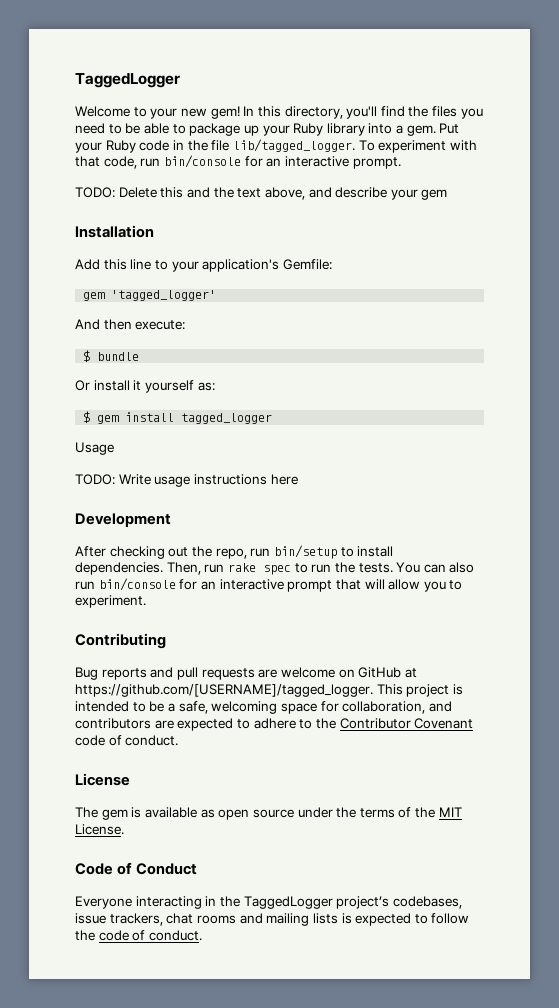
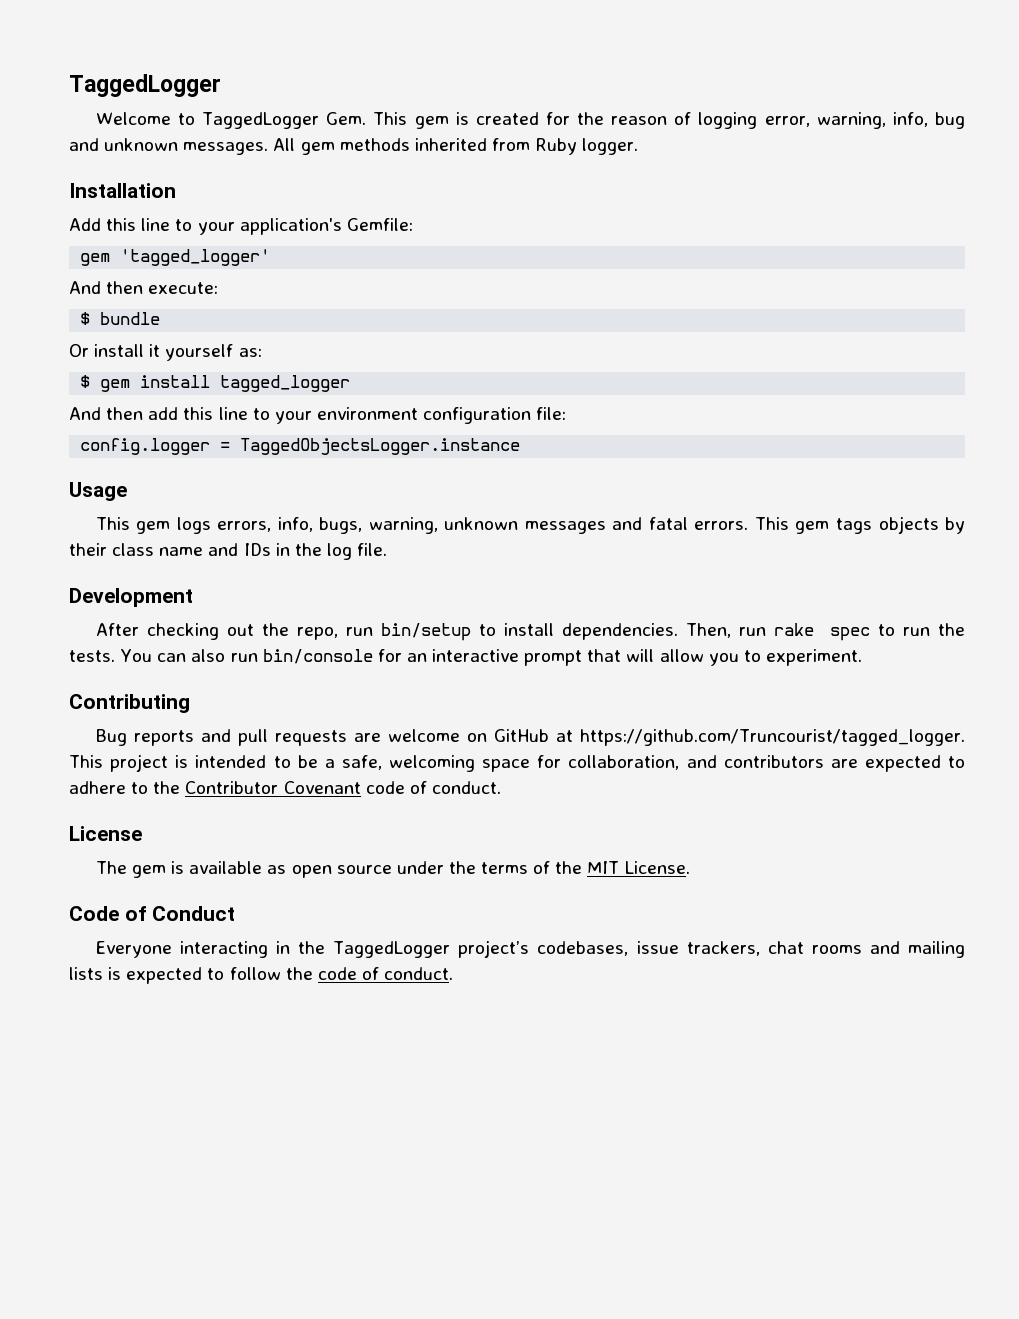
- Welcome to your new gem! In this directory, you'll find the files you need to be able to package up your Ruby library into a gem. Put your Ruby code in the file lib/tagged_logger. To experiment with that code, run bin/console for an interactive prompt.
- TODO: Delete this and the text above, and describe your gem
+ Welcome to TaggedLogger Gem. This gem is created for the reason of logging error, warning, info, bug and unknown messages. All gem methods inherited from Ruby logger.
+ And then add this line to your environment configuration file:
+ config.logger = TaggedObjectsLogger.instance
  Usage
- TODO: Write usage instructions here
+ This gem logs errors, info, bugs, warning, unknown messages and fatal errors. This gem tags objects by their class name and IDs in the log file.
- Bug reports and pull requests are welcome on GitHub at https://github.com/[USERNAME]/tagged_logger. This project is intended to be a safe, welcoming space for collaboration, and contributors are expected to adhere to the Contributor Covenant code of conduct.
+ Bug reports and pull requests are welcome on GitHub at https://github.com/Truncourist/tagged_logger. This project is intended to be a safe, welcoming space for collaboration, and contributors are expected to adhere to the Contributor Covenant code of conduct.

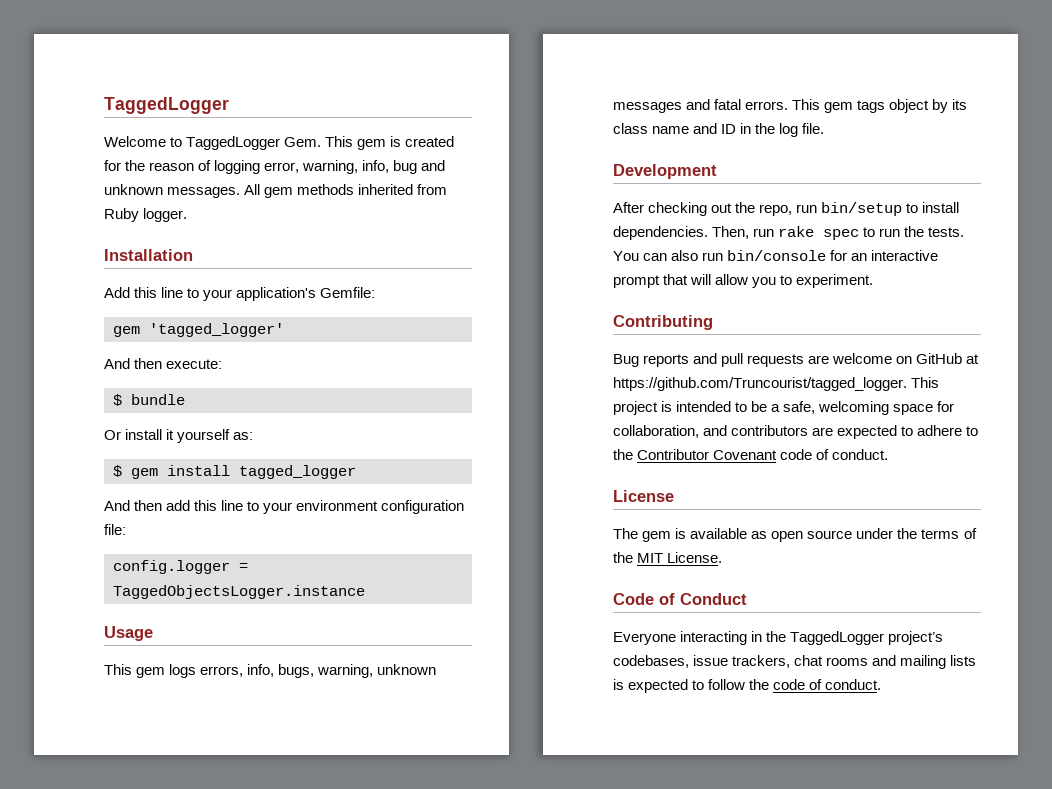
- This gem tags objects by their class name and IDs in the log file.
+ This gem tags object by its class name and ID in the log file.

